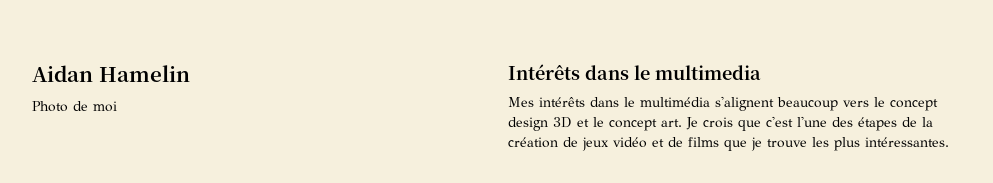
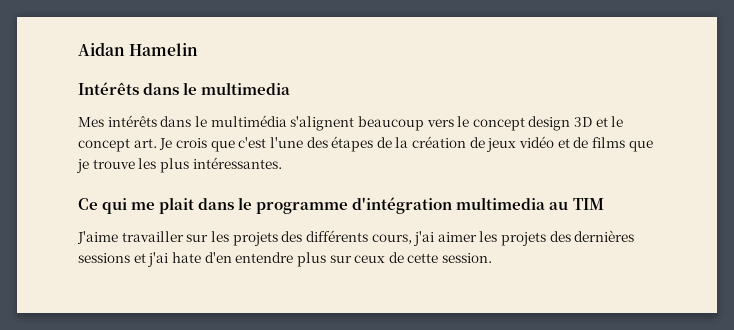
- Photo de moi
+ Ce qui me plait dans le programme d'intégration multimedia au TIM
+ J'aime travailler sur les projets des différents cours, j'ai aimer les projets des dernières sessions et j'ai hate d'en entendre plus sur ceux de cette session.

